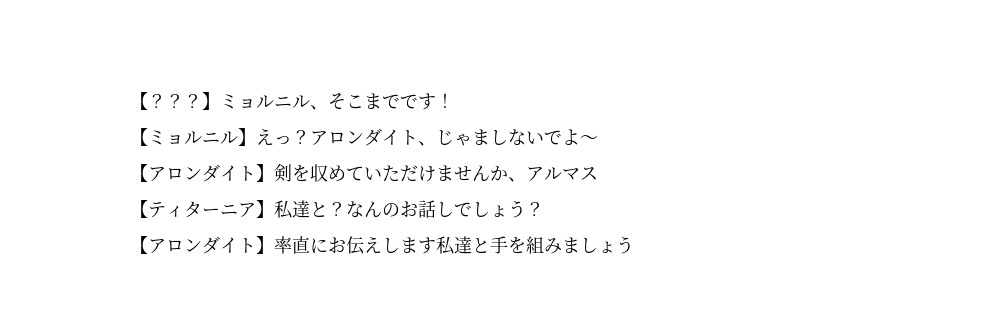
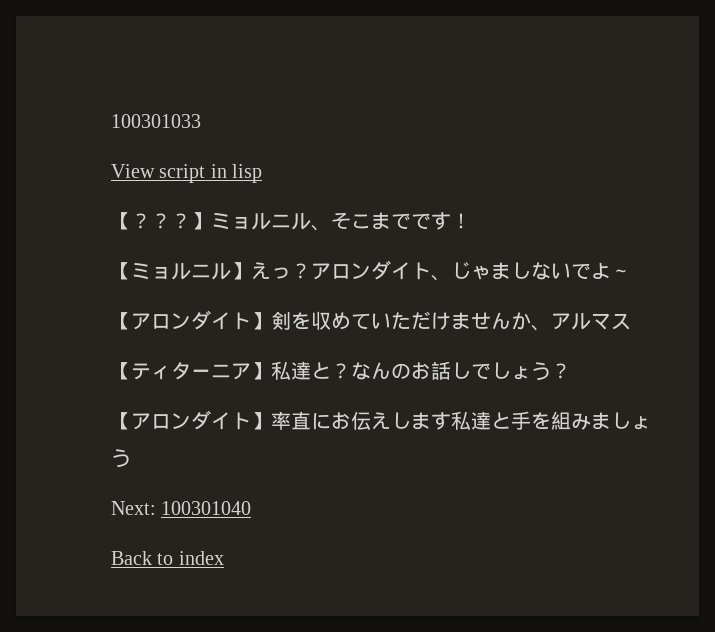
+ 100301033
+ View script in lisp
+ Next: 100301040
+ Back to index

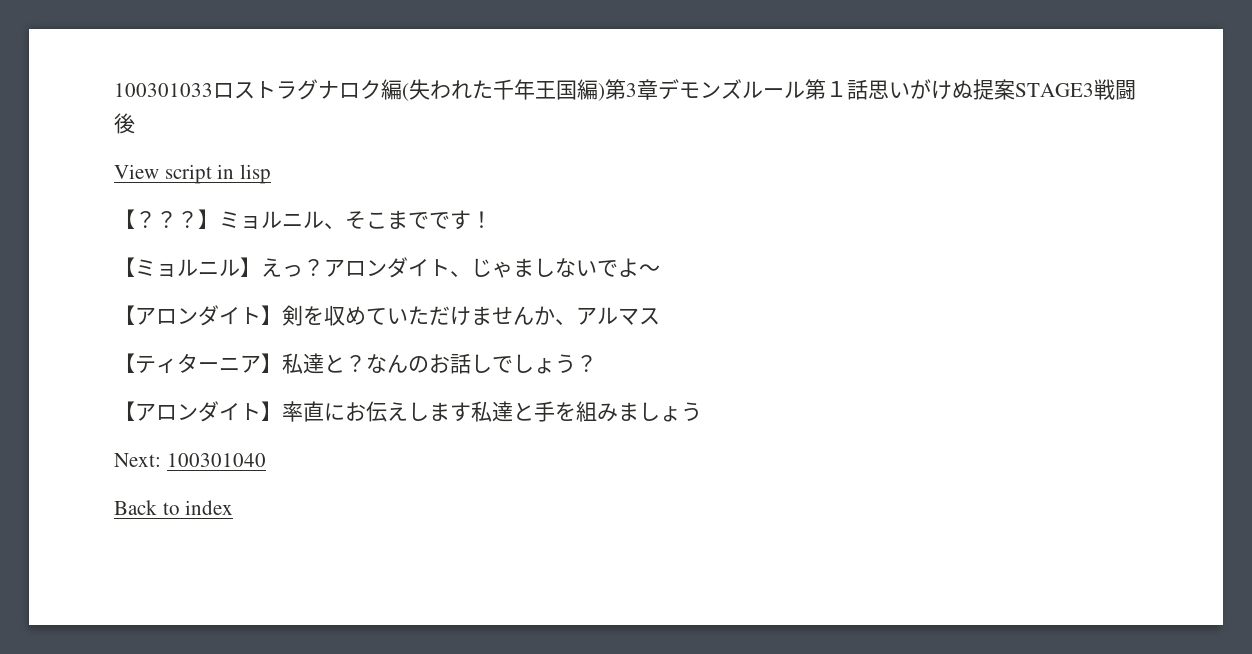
- 100301033
+ 100301033ロストラグナロク編(失われた千年王国編)第3章デモンズルール第１話思いがけぬ提案STAGE3戦闘後

